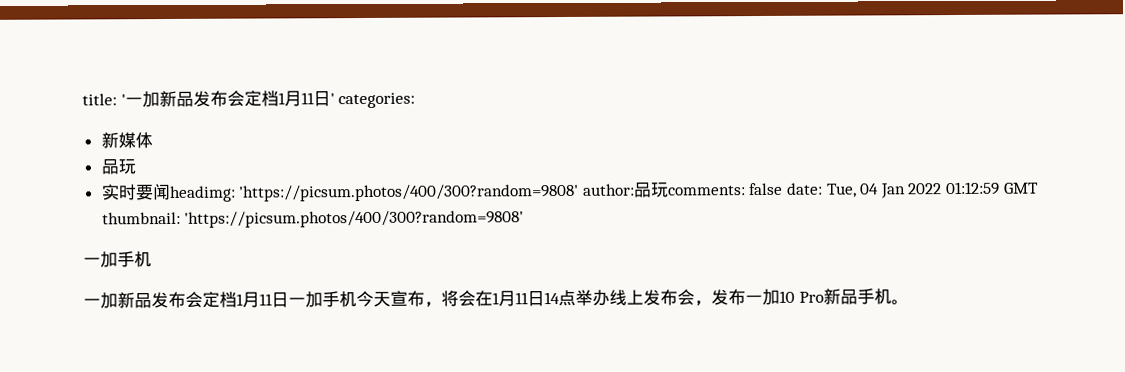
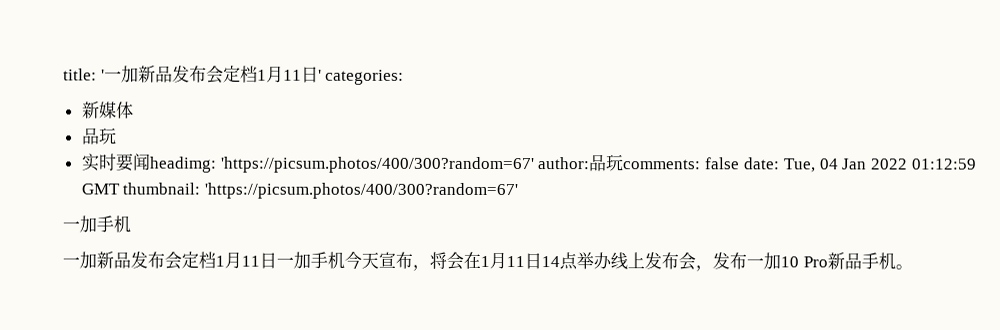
- 实时要闻headimg: 'https://picsum.photos/400/300?random=9808' author:品玩comments: false date: Tue, 04 Jan 2022 01:12:59 GMT thumbnail: 'https://picsum.photos/400/300?random=9808'
+ 实时要闻headimg: 'https://picsum.photos/400/300?random=67' author:品玩comments: false date: Tue, 04 Jan 2022 01:12:59 GMT thumbnail: 'https://picsum.photos/400/300?random=67'

